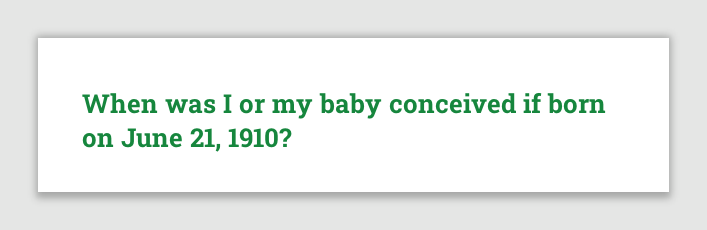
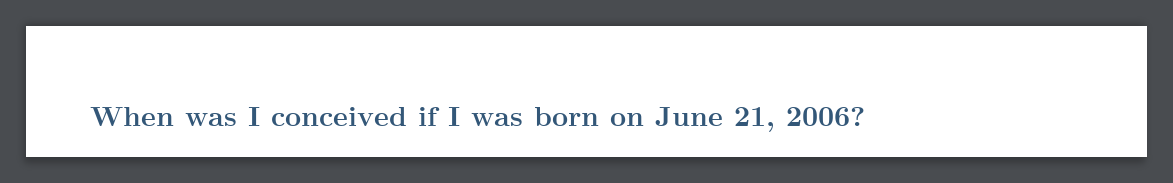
- When was I or my baby conceived if born on June 21, 1910?
+ When was I conceived if I was born on June 21, 2006?

